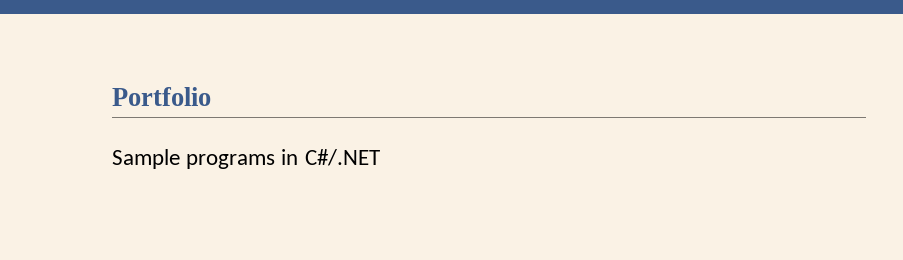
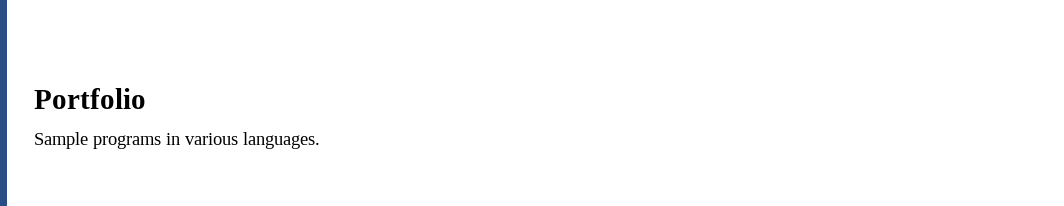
- Sample programs in C#/.NET
+ Sample programs in various languages.

